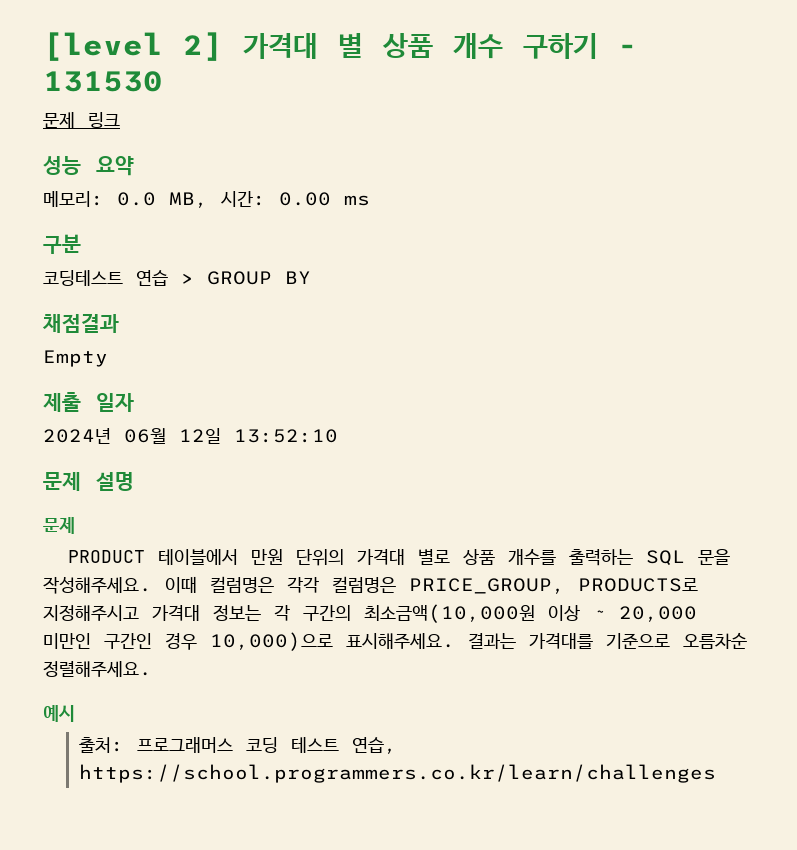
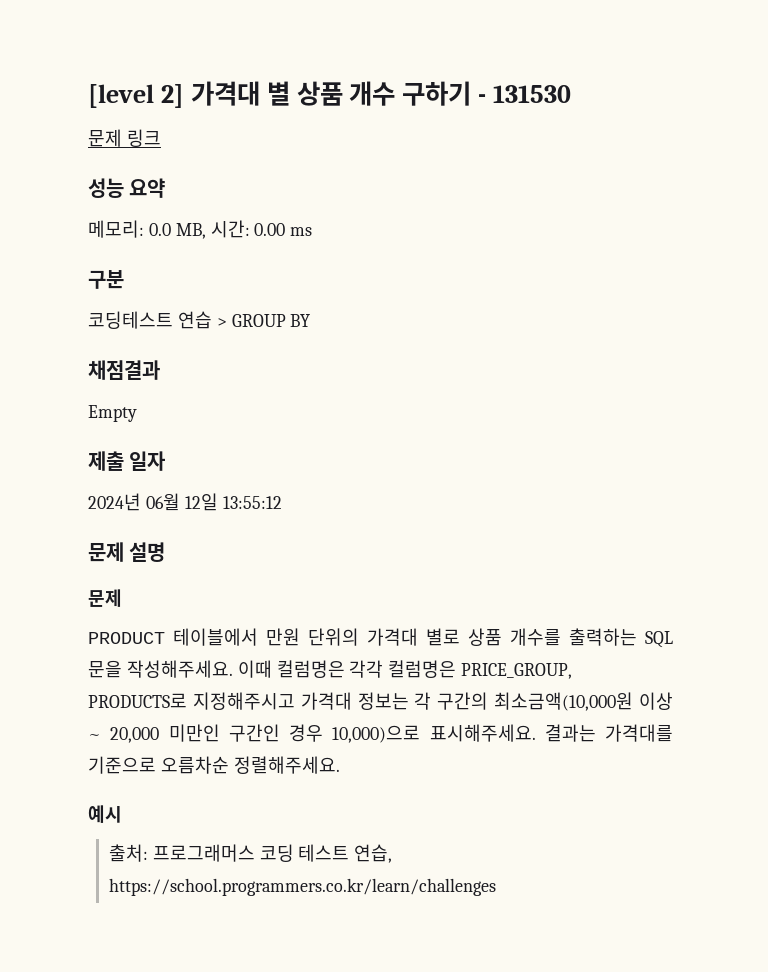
- 2024년 06월 12일 13:52:10
+ 2024년 06월 12일 13:55:12

